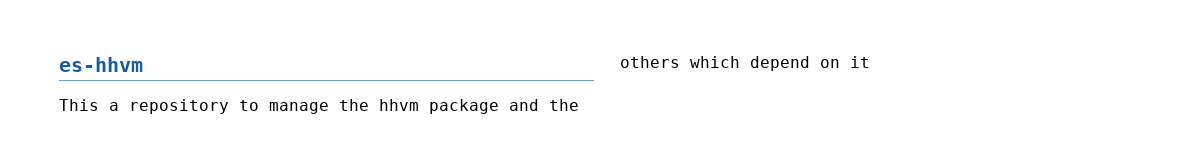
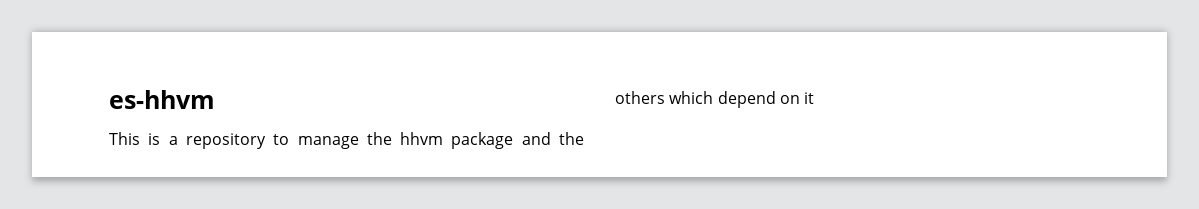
- This a repository to manage the hhvm package and the others which depend on it
+ This is a repository to manage the hhvm package and the others which depend on it

